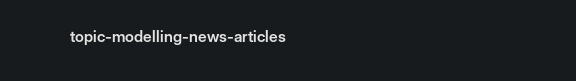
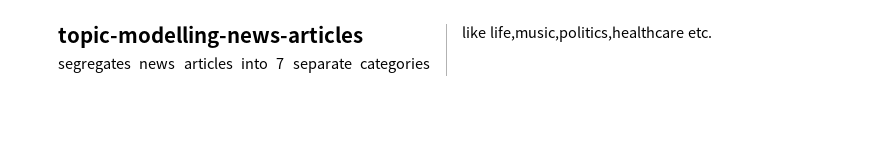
+ segregates news articles into 7 separate categories like life,music,politics,healthcare etc.

